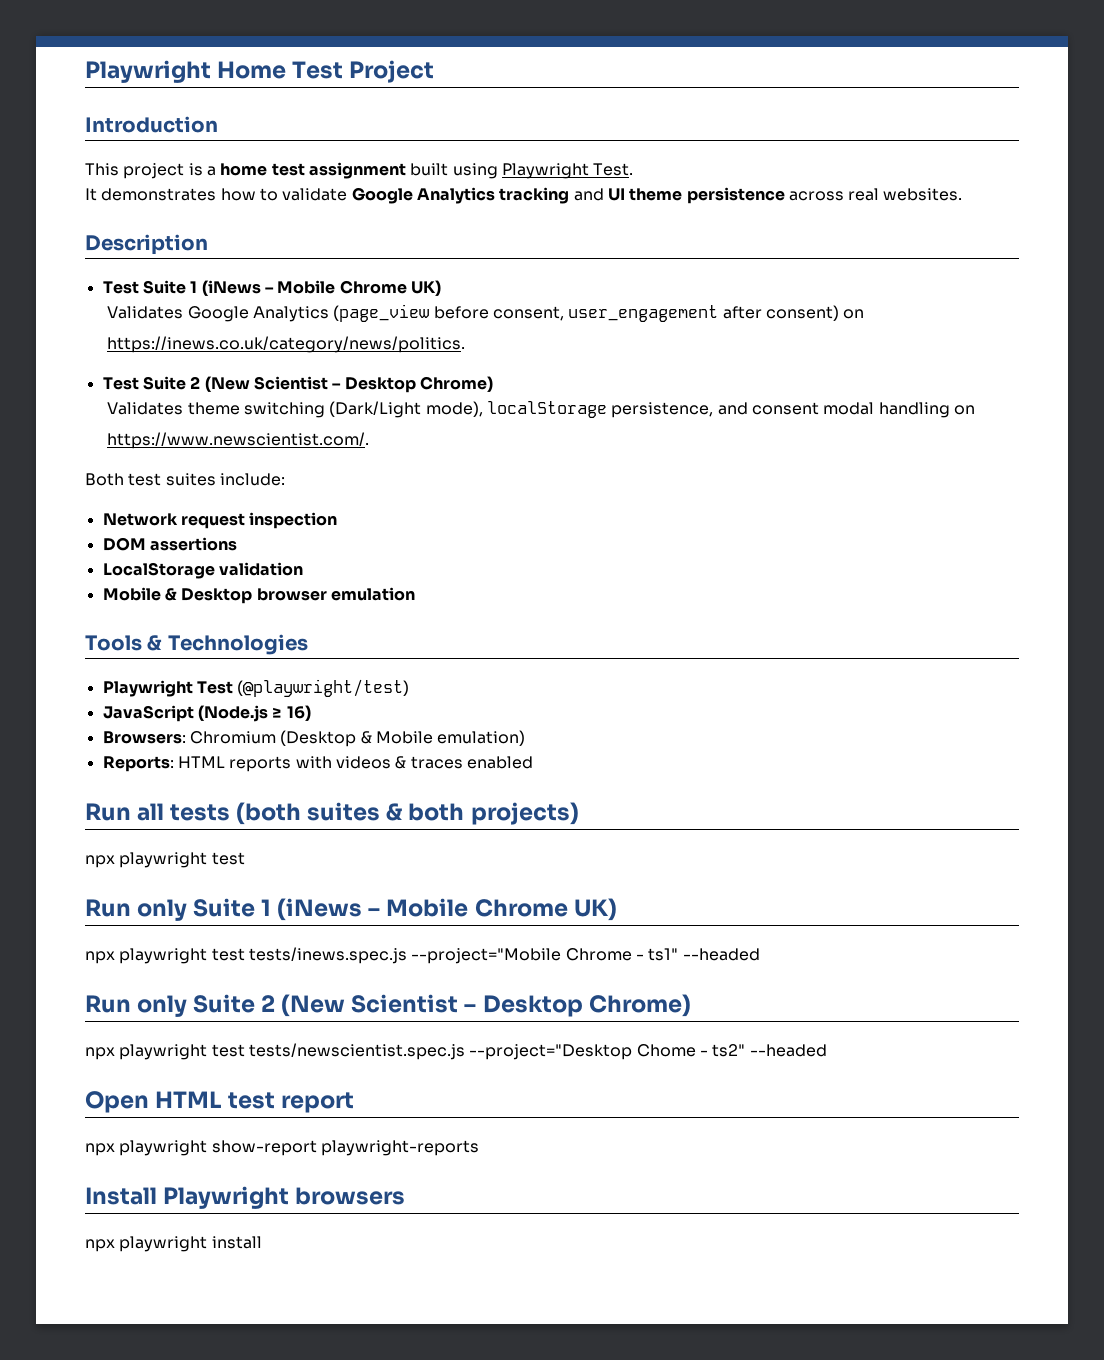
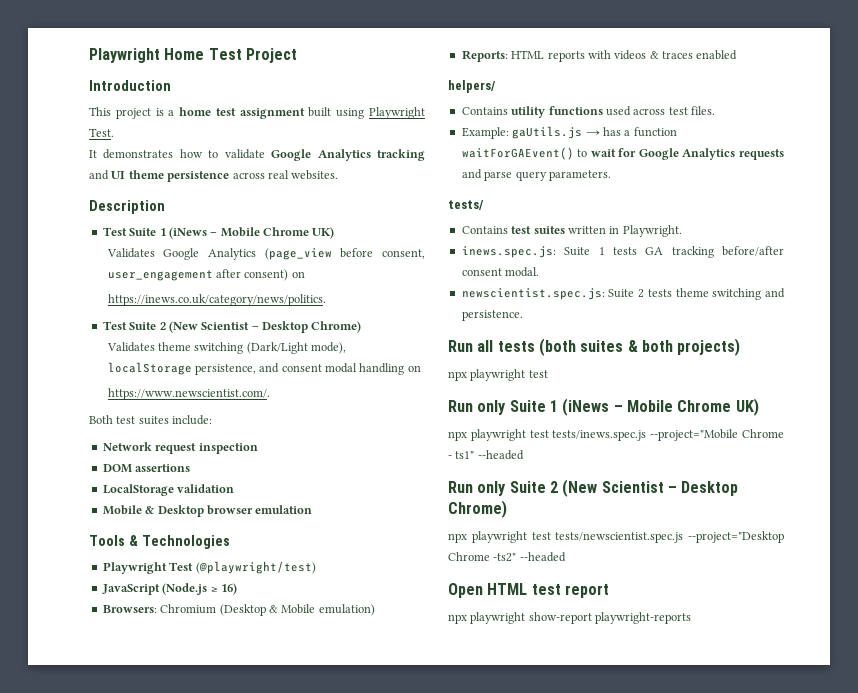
+ helpers/
+ Contains utility functions used across test files.
+ Example: gaUtils.js → has a function waitForGAEvent() to wait for Google Analytics requests and parse query parameters.
+ tests/
+ Contains test suites written in Playwright.
+ inews.spec.js: Suite 1 tests GA tracking before/after consent modal.
+ newscientist.spec.js: Suite 2 tests theme switching and persistence.
- npx playwright test tests/newscientist.spec.js --project="Desktop Chome - ts2" --headed
+ npx playwright test tests/newscientist.spec.js --project="Desktop Chrome -ts2" --headed
- Install Playwright browsers
- npx playwright install

